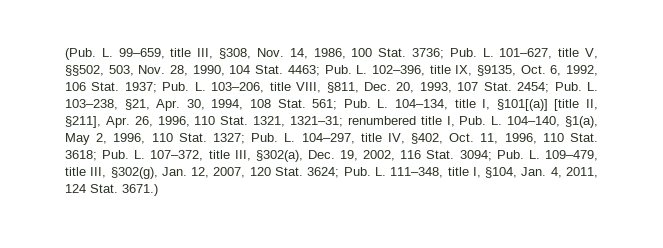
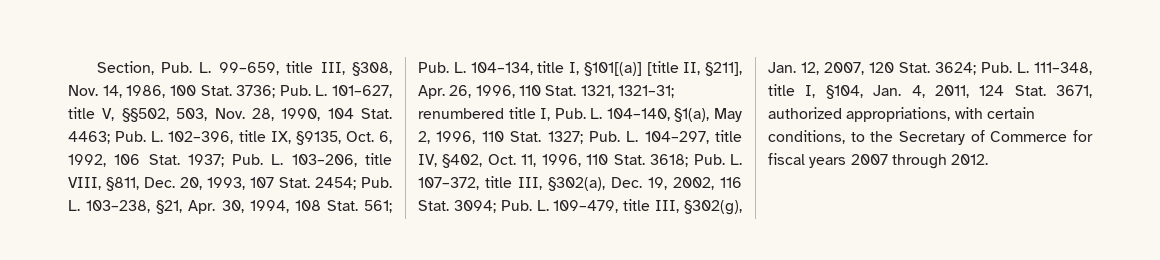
- (Pub. L. 99–659, title III, §308, Nov. 14, 1986, 100 Stat.
+ Section, Pub. L. 99–659, title III, §308, Nov. 14, 1986, 100 Stat.
- 3671.)
+ 3671, authorized appropriations, with certain conditions, to the Secretary of Commerce for fiscal years 2007 through 2012.

